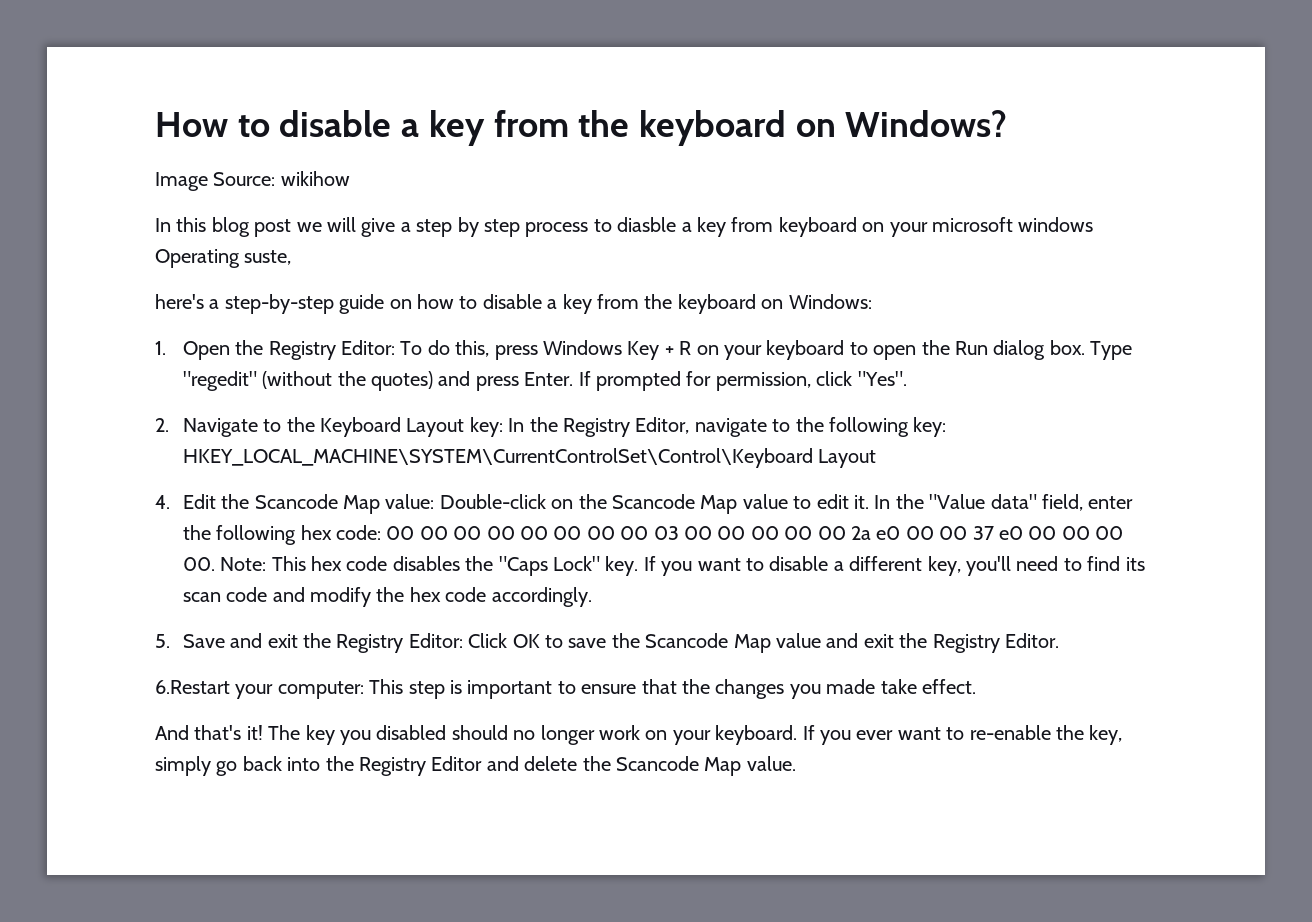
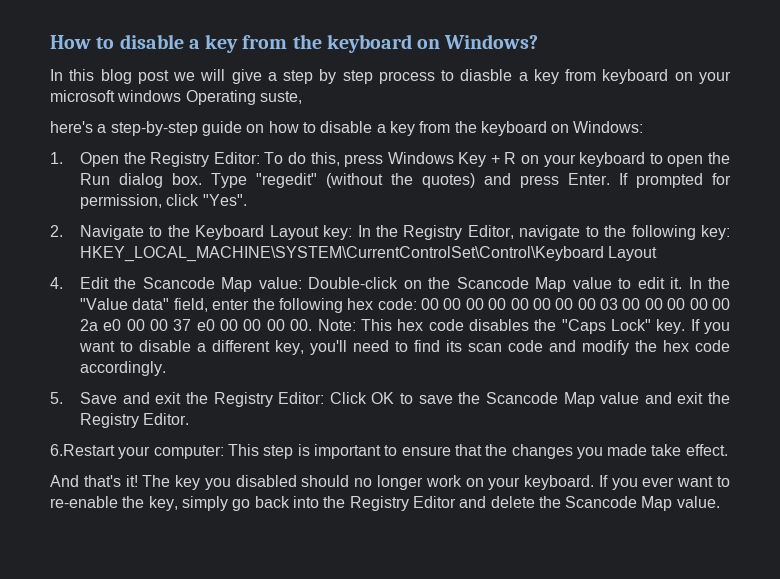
- Image Source: wikihow

